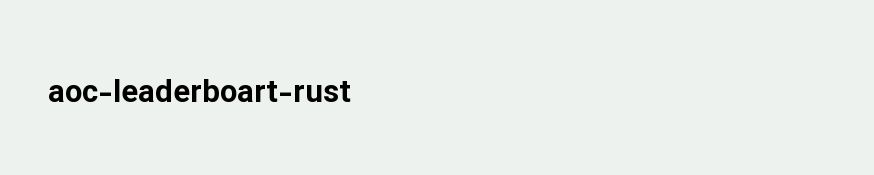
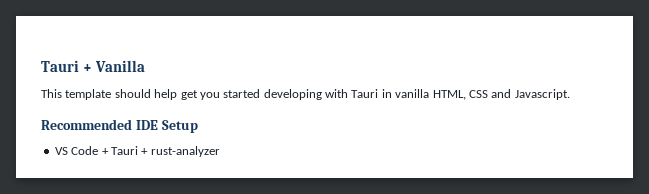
- aoc-leaderboart-rust
+ Tauri + Vanilla
+ This template should help get you started developing with Tauri in vanilla HTML, CSS and Javascript.
+ Recommended IDE Setup
+ VS Code + Tauri + rust-analyzer

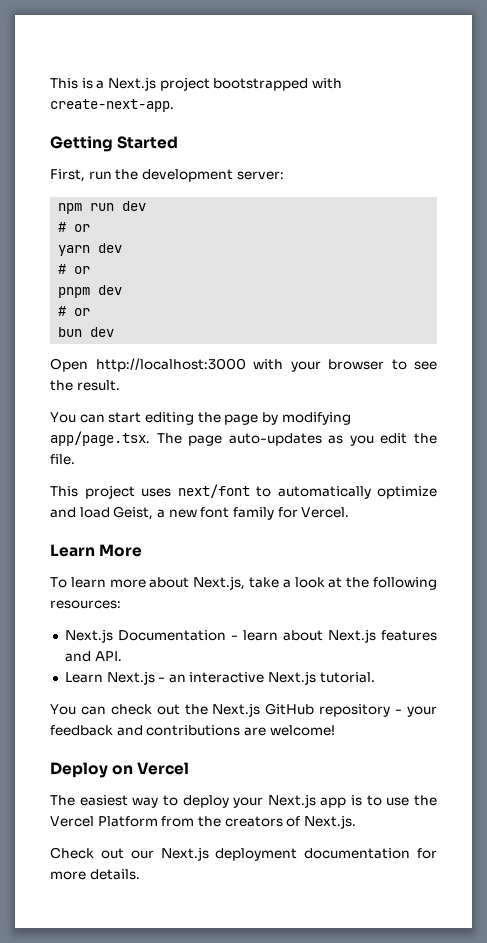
- Tauri + Vanilla
- This template should help get you started developing with Tauri in vanilla HTML, CSS and Javascript.
- Recommended IDE Setup
- VS Code + Tauri + rust-analyzer
+ This is a Next.js project bootstrapped with create-next-app.
+ Getting Started
+ First, run the development server:
+ npm run dev
+ # or
+ yarn dev
+ # or
+ pnpm dev
+ # or
+ bun dev
+ Open http://localhost:3000 with your browser to see the result.
+ You can start editing the page by modifying app/page.tsx. The page auto-updates as you edit the file.
+ This project uses next/font to automatically optimize and load Geist, a new font family for Vercel.
+ Learn More
+ To learn more about Next.js, take a look at the following resources:
+ Next.js Documentation - learn about Next.js features and API.
+ Learn Next.js - an interactive Next.js tutorial.
+ You can check out the Next.js GitHub repository - your feedback and contributions are welcome!
+ Deploy on Vercel
+ The easiest way to deploy your Next.js app is to use the Vercel Platform from the creators of Next.js.
+ Check out our Next.js deployment documentation for more details.

